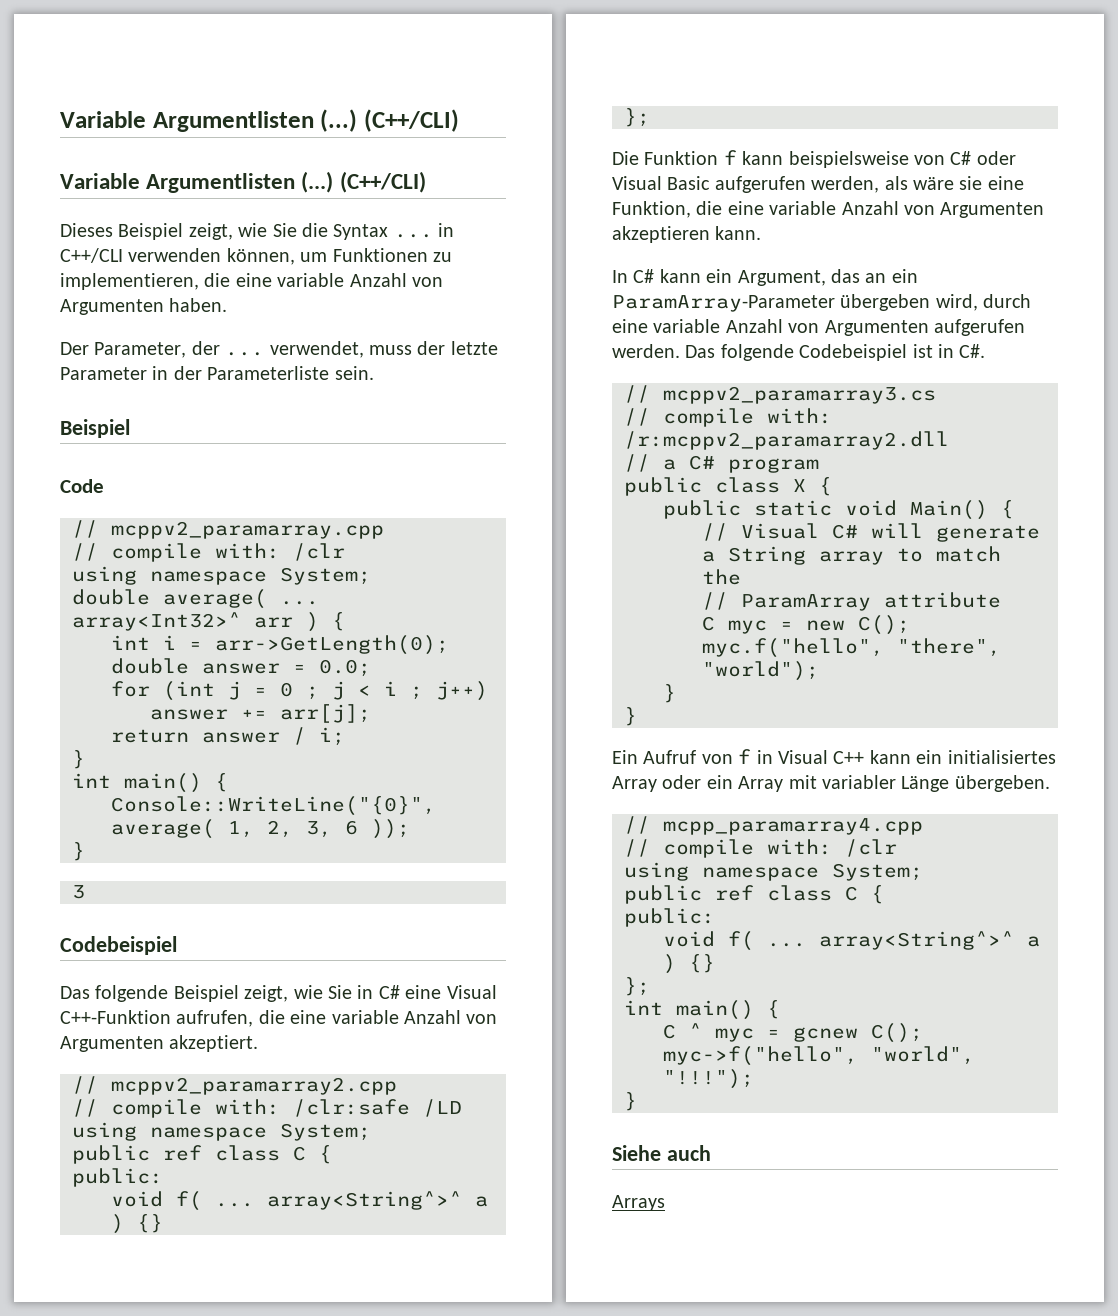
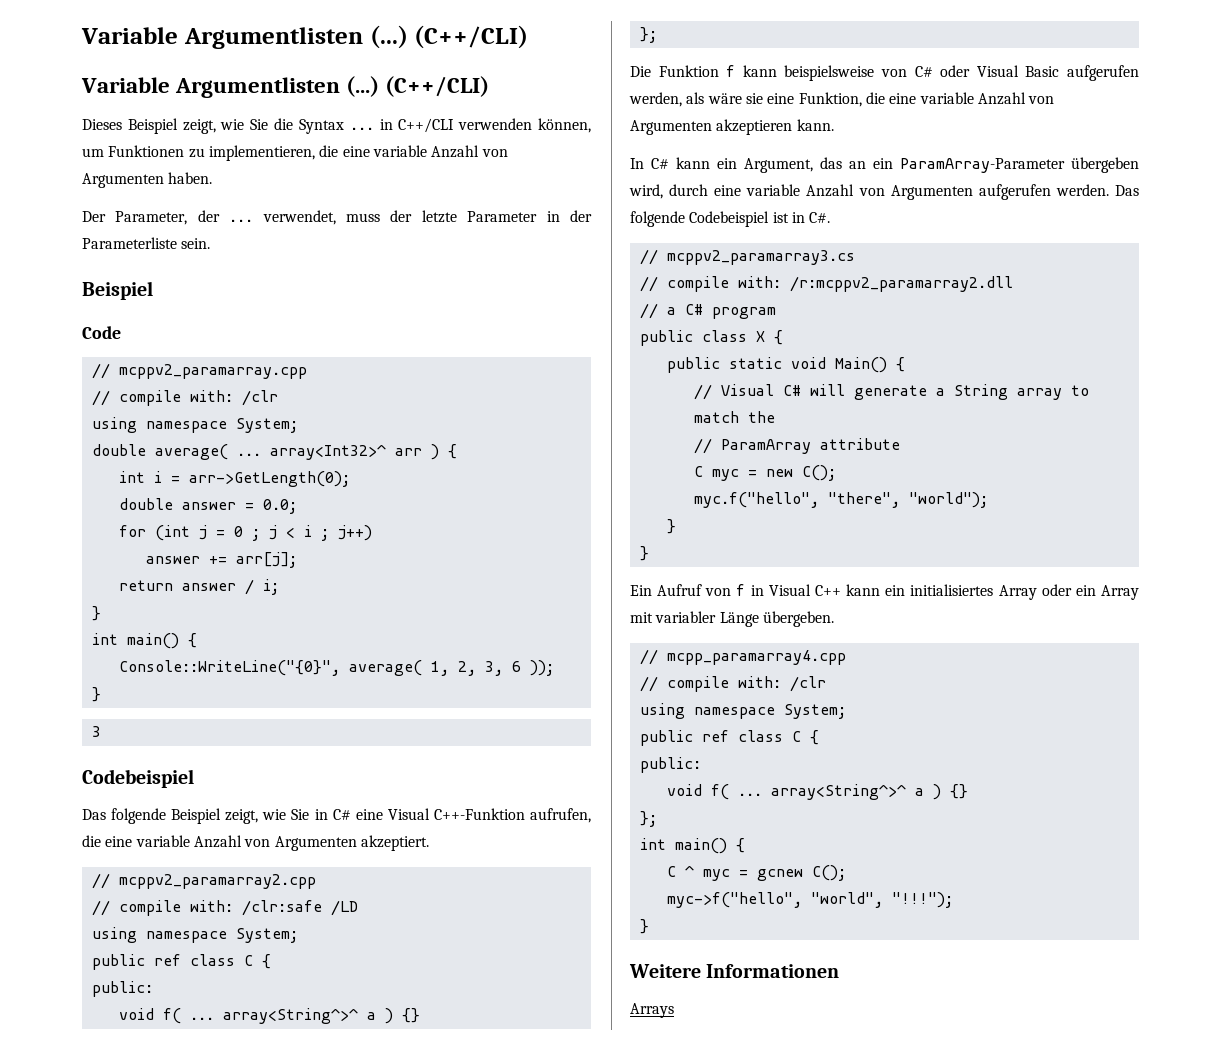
- Siehe auch
+ Weitere Informationen

